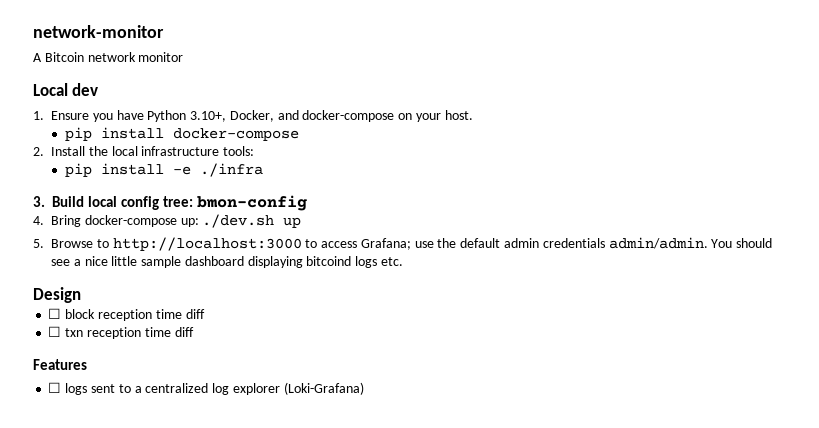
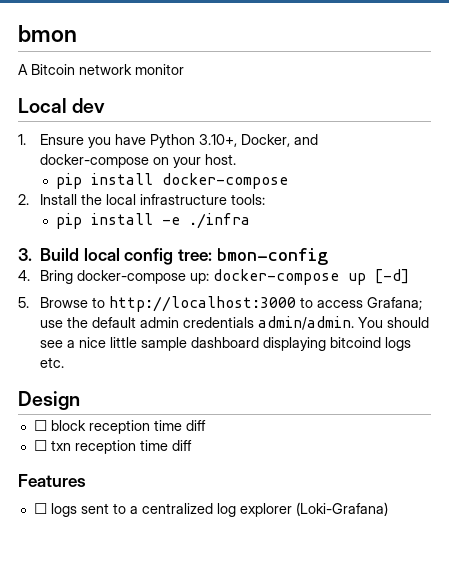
- network-monitor
+ bmon
- 4. Bring docker-compose up: ./dev.sh up
+ 4. Bring docker-compose up: docker-compose up [-d]

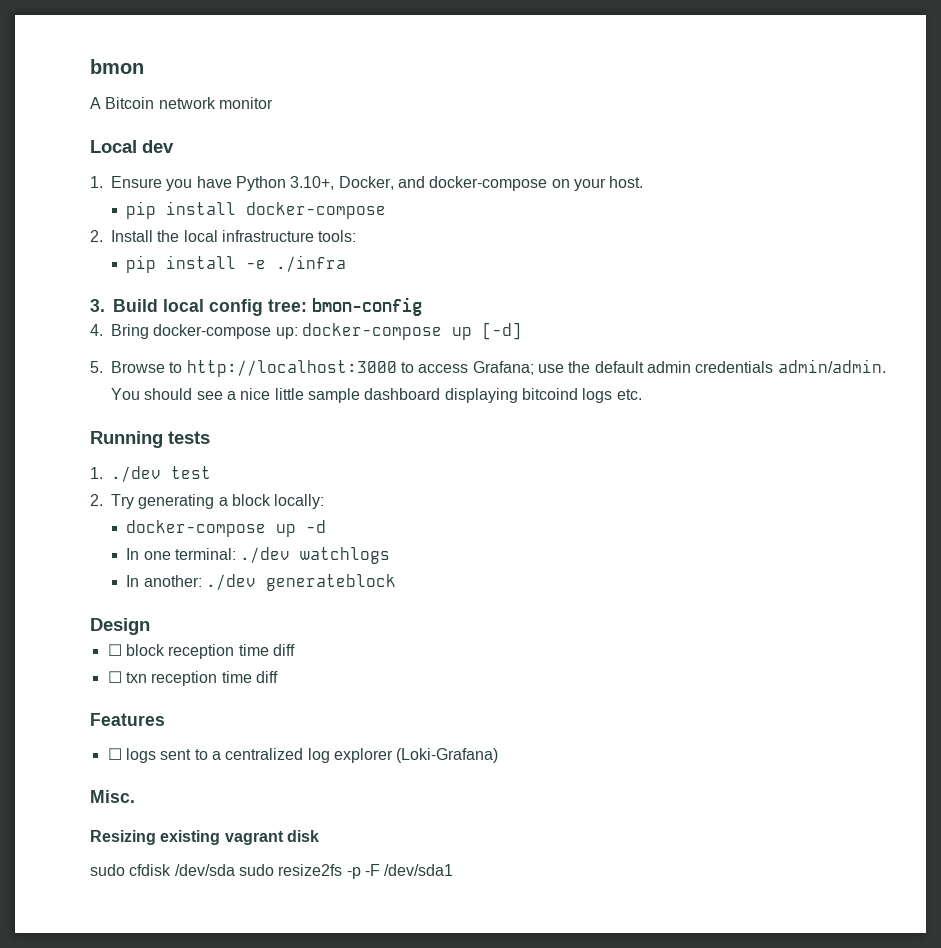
+ Running tests
+ 1. ./dev test
+ 2. Try generating a block locally:
+ docker-compose up -d
+ In one terminal: ./dev watchlogs
+ In another: ./dev generateblock
+ Misc.
+ Resizing existing vagrant disk
+ sudo cfdisk /dev/sda sudo resize2fs -p -F /dev/sda1

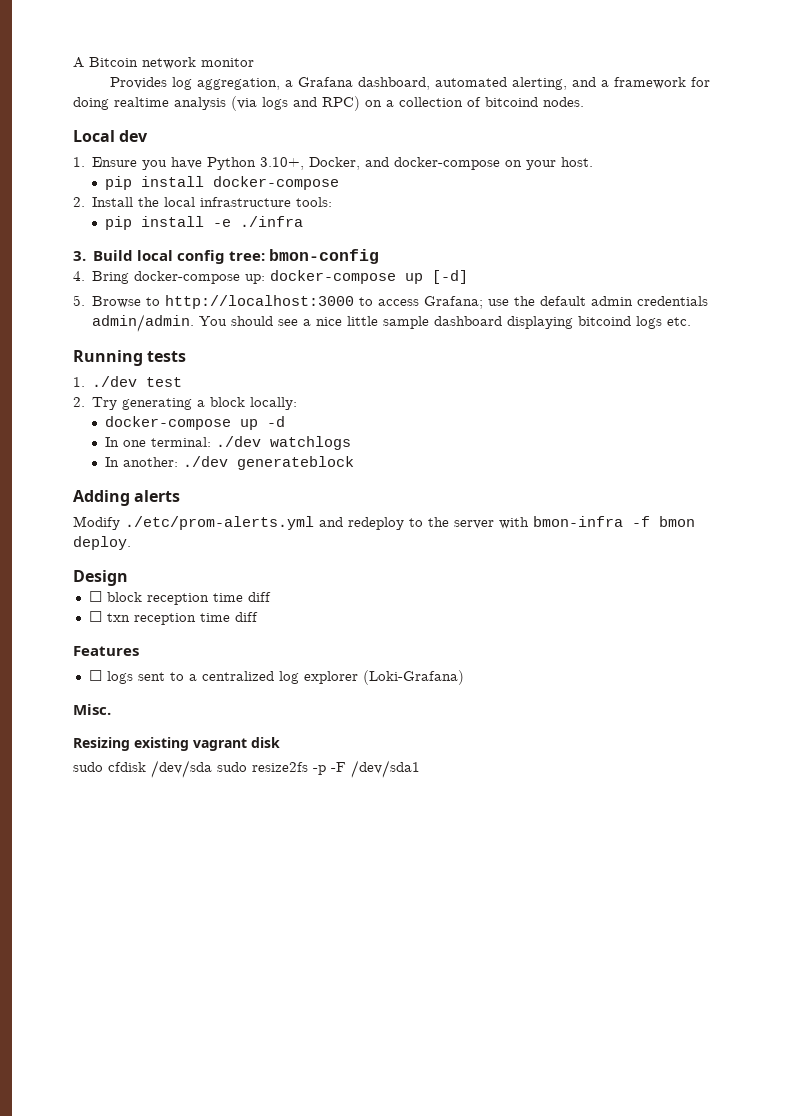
- bmon
+ Provides log aggregation, a Grafana dashboard, automated alerting, and a framework for doing realtime analysis (via logs and RPC) on a collection of bitcoind nodes.
+ Adding alerts
+ Modify ./etc/prom-alerts.yml and redeploy to the server with bmon-infra -f bmon deploy.

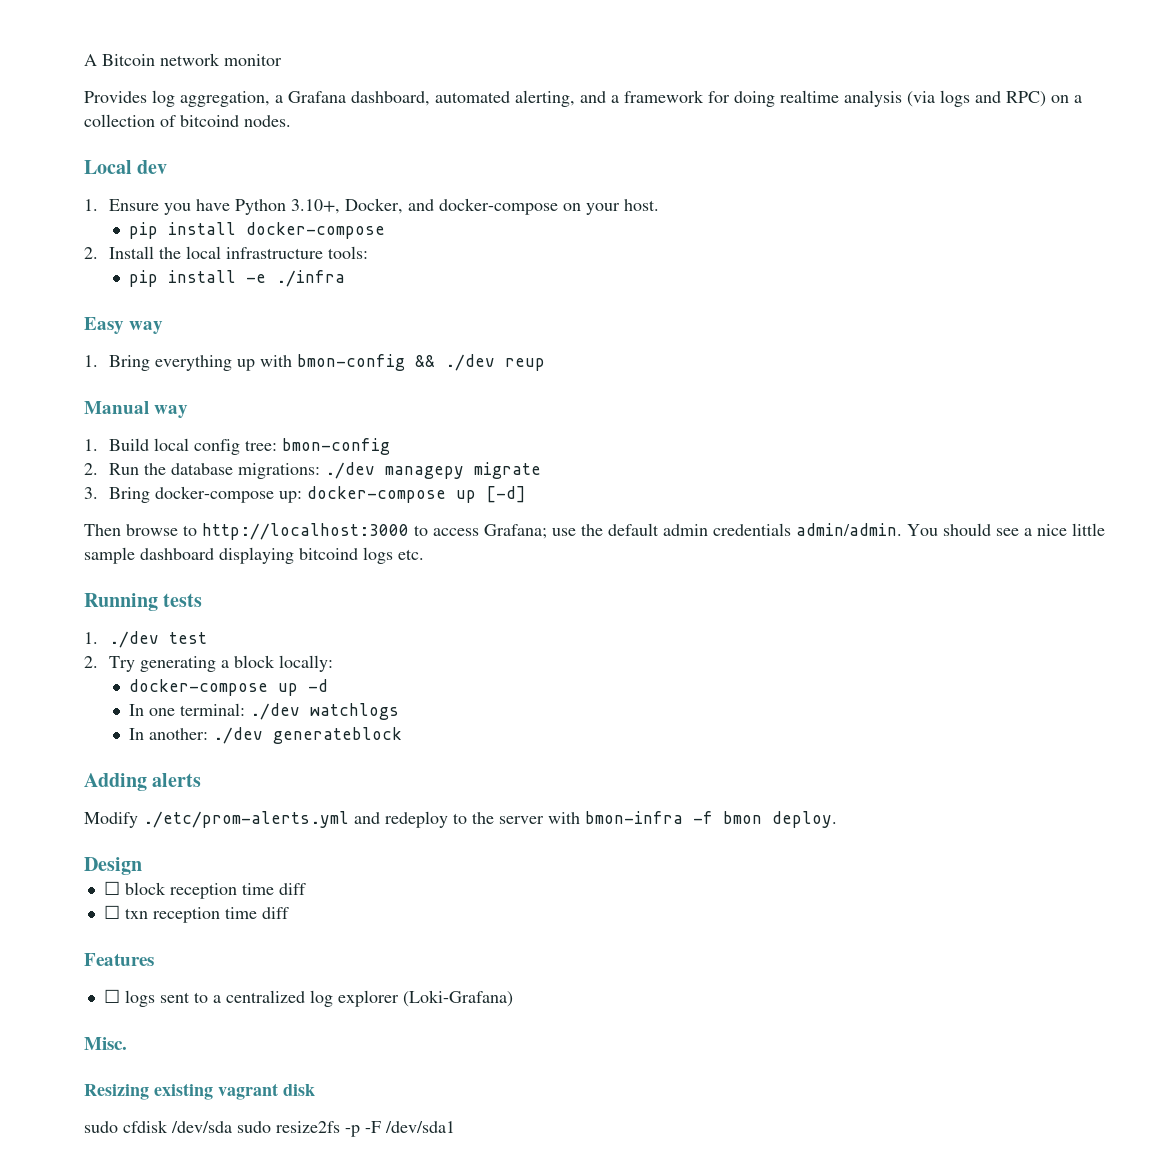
- 3. Build local config tree: bmon-config
+ Easy way
+ 1. Bring everything up with bmon-config && ./dev reup
+ Manual way
+ 1. Build local config tree: bmon-config
- 4. Bring docker-compose up: docker-compose up [-d]
+ 2. Run the database migrations: ./dev managepy migrate
+ 3. Bring docker-compose up: docker-compose up [-d]
- 5. Browse to http://localhost:3000 to access Grafana; use the default admin credentials admin/admin.
+ Then browse to http://localhost:3000 to access Grafana; use the default admin credentials admin/admin.

